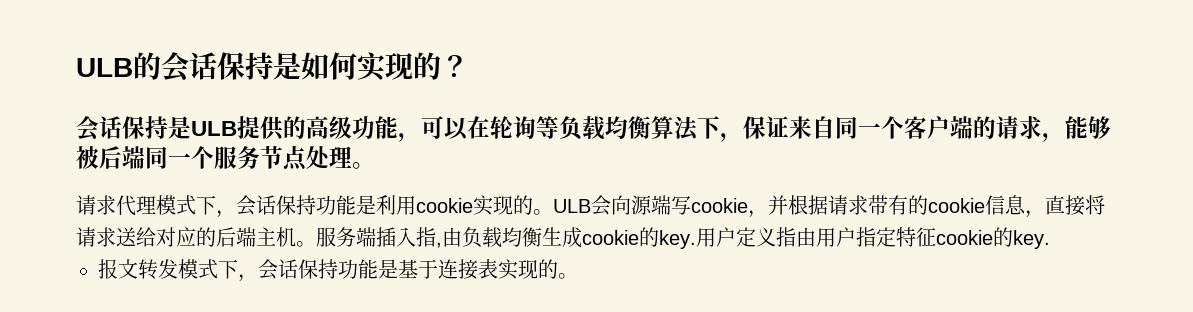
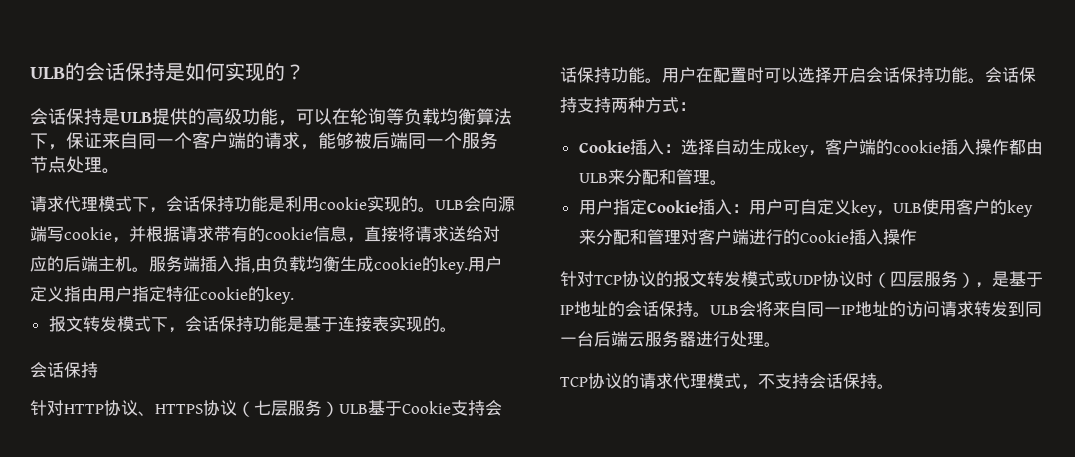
  报文转发模式下，会话保持功能是基于连接表实现的。
+ 会话保持
+ 针对HTTP协议、HTTPS协议（七层服务）ULB基于Cookie支持会话保持功能。用户在配置时可以选择开启会话保持功能。会话保持支持两种方式：
+ Cookie插入：选择自动生成key，客户端的cookie插入操作都由ULB来分配和管理。
+ 用户指定Cookie插入：用户可自定义key，ULB使用客户的key来分配和管理对客户端进行的Cookie插入操作
+ 针对TCP协议的报文转发模式或UDP协议时（四层服务），是基于IP地址的会话保持。ULB会将来自同一IP地址的访问请求转发到同一台后端云服务器进行处理。
+ TCP协议的请求代理模式，不支持会话保持。

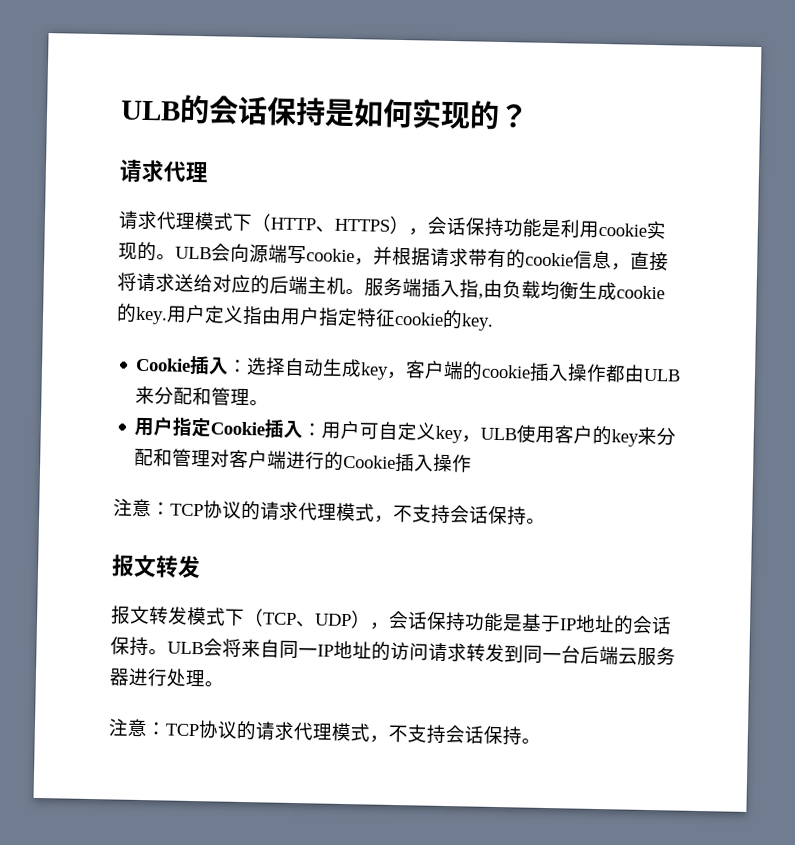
  ULB的会话保持是如何实现的？
- 会话保持是ULB提供的高级功能，可以在轮询等负载均衡算法下，保证来自同一个客户端的请求，能够被后端同一个服务节点处理。
+ 请求代理
- 请求代理模式下，会话保持功能是利用cookie实现的。
+ 请求代理模式下（HTTP、HTTPS），会话保持功能是利用cookie实现的。
- 报文转发模式下，会话保持功能是基于连接表实现的。
- 会话保持
- 针对HTTP协议、HTTPS协议（七层服务）ULB基于Cookie支持会话保持功能。用户在配置时可以选择开启会话保持功能。会话保持支持两种方式：
  用户指定Cookie插入：用户可自定义key，ULB使用客户的key来分配和管理对客户端进行的Cookie插入操作
- 针对TCP协议的报文转发模式或UDP协议时（四层服务），是基于IP地址的会话保持。
+ 注意：TCP协议的请求代理模式，不支持会话保持。
+ 报文转发
+ 报文转发模式下（TCP、UDP），会话保持功能是基于IP地址的会话保持。
  ULB会将来自同一IP地址的访问请求转发到同一台后端云服务器进行处理。
- TCP协议的请求代理模式，不支持会话保持。
+ 注意：TCP协议的请求代理模式，不支持会话保持。

